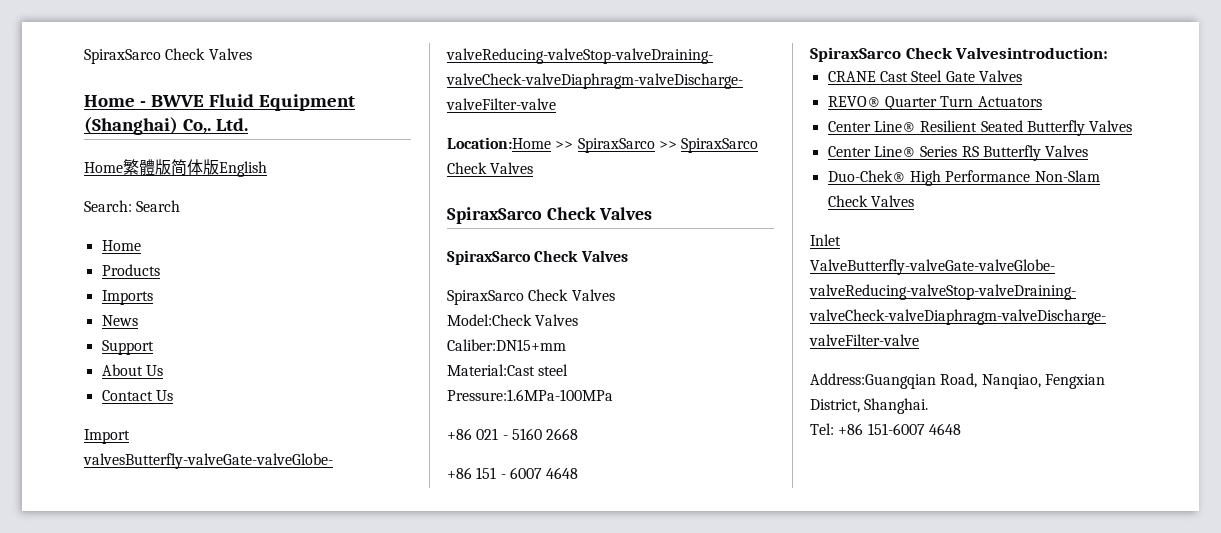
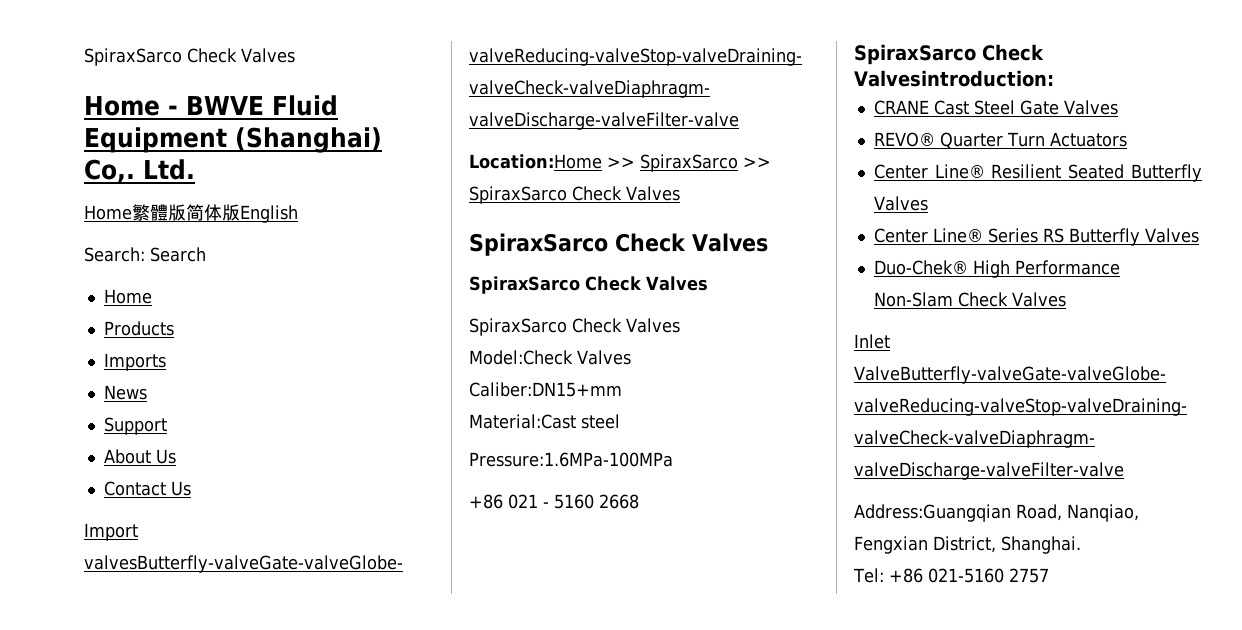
- +86 151 - 6007 4648
- Tel: +86 151-6007 4648
+ Tel: +86 021-5160 2757

